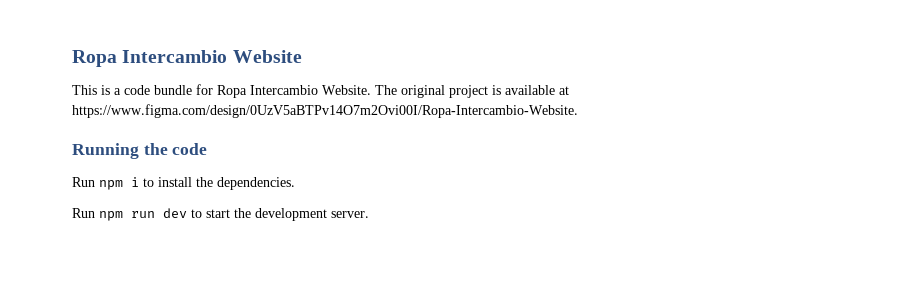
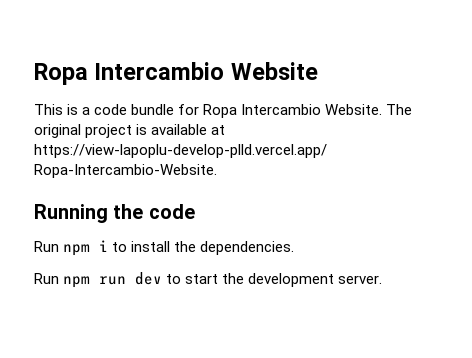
- The original project is available at https://www.figma.com/design/0UzV5aBTPv14O7m2Ovi00I/Ropa-Intercambio-Website.
+ The original project is available at https://view-lapoplu-develop-plld.vercel.app/ Ropa-Intercambio-Website.

